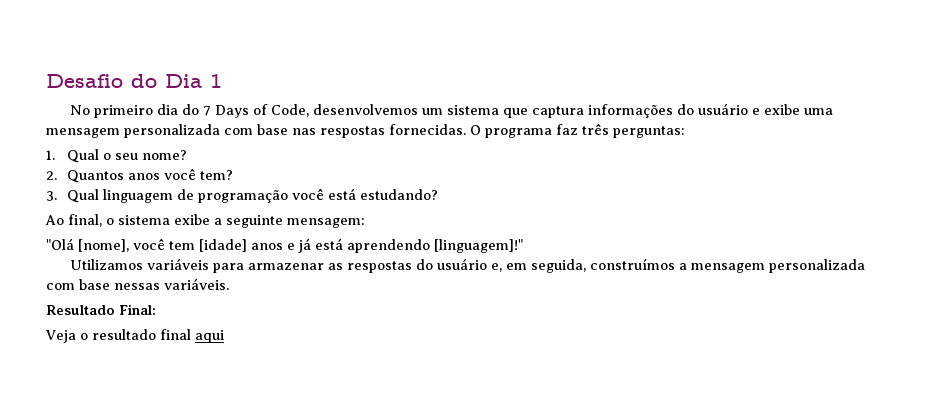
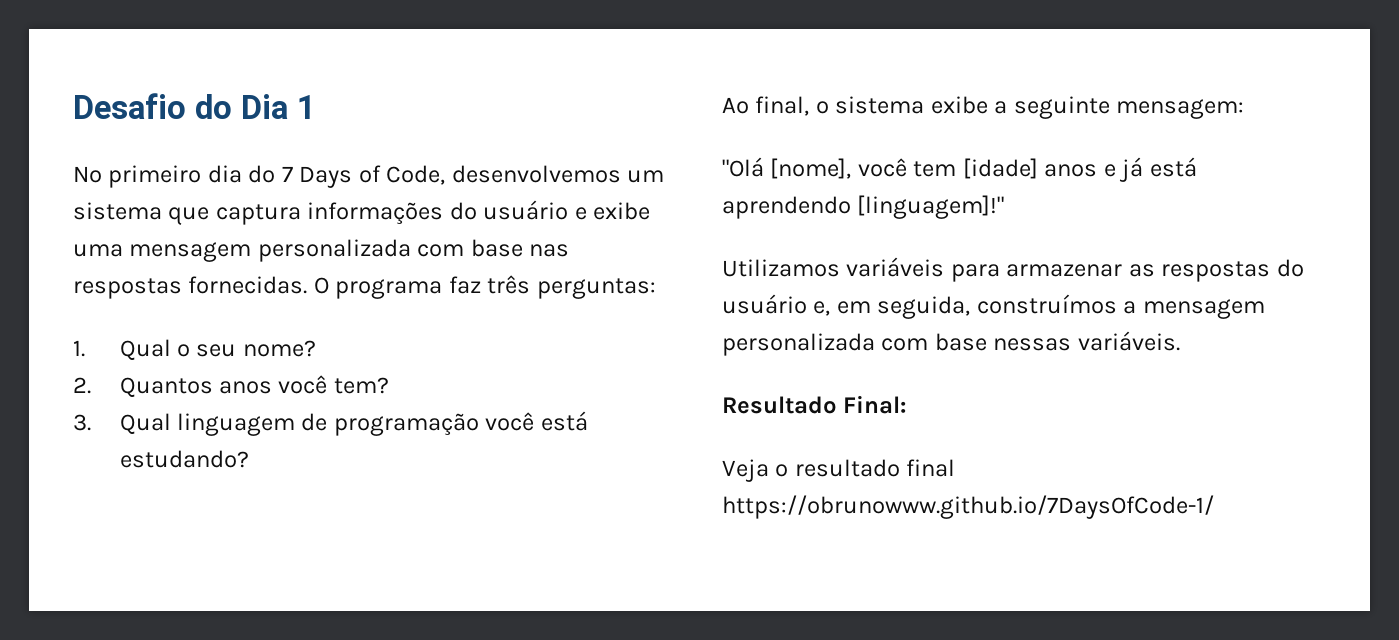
- Veja o resultado final aqui
+ Veja o resultado final https://obrunowww.github.io/7DaysOfCode-1/

